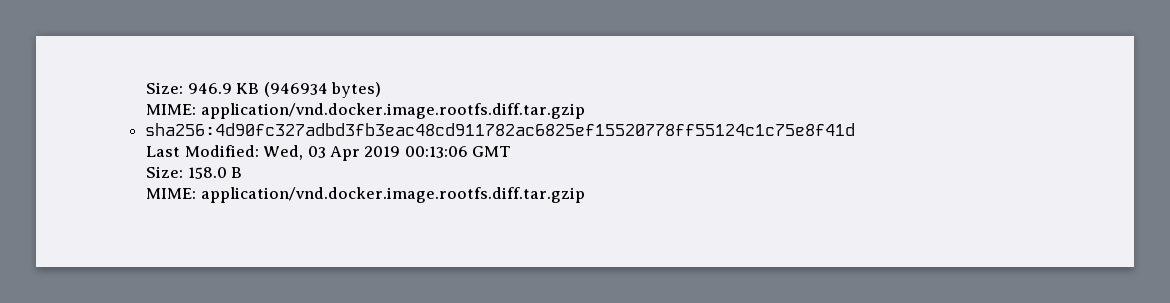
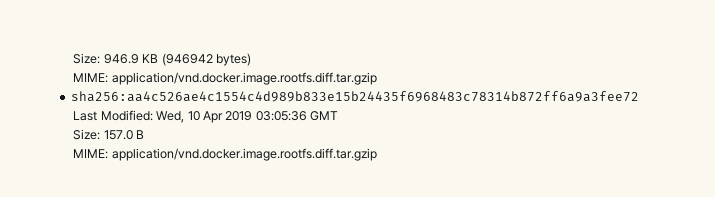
- Size: 946.9 KB (946934 bytes)
+ Size: 946.9 KB (946942 bytes)
- sha256:4d90fc327adbd3fb3eac48cd911782ac6825ef15520778ff55124c1c75e8f41d
+ sha256:aa4c526ae4c1554c4d989b833e15b24435f6968483c78314b872ff6a9a3fee72
- Last Modified: Wed, 03 Apr 2019 00:13:06 GMT
+ Last Modified: Wed, 10 Apr 2019 03:05:36 GMT
- Size: 158.0 B
+ Size: 157.0 B

